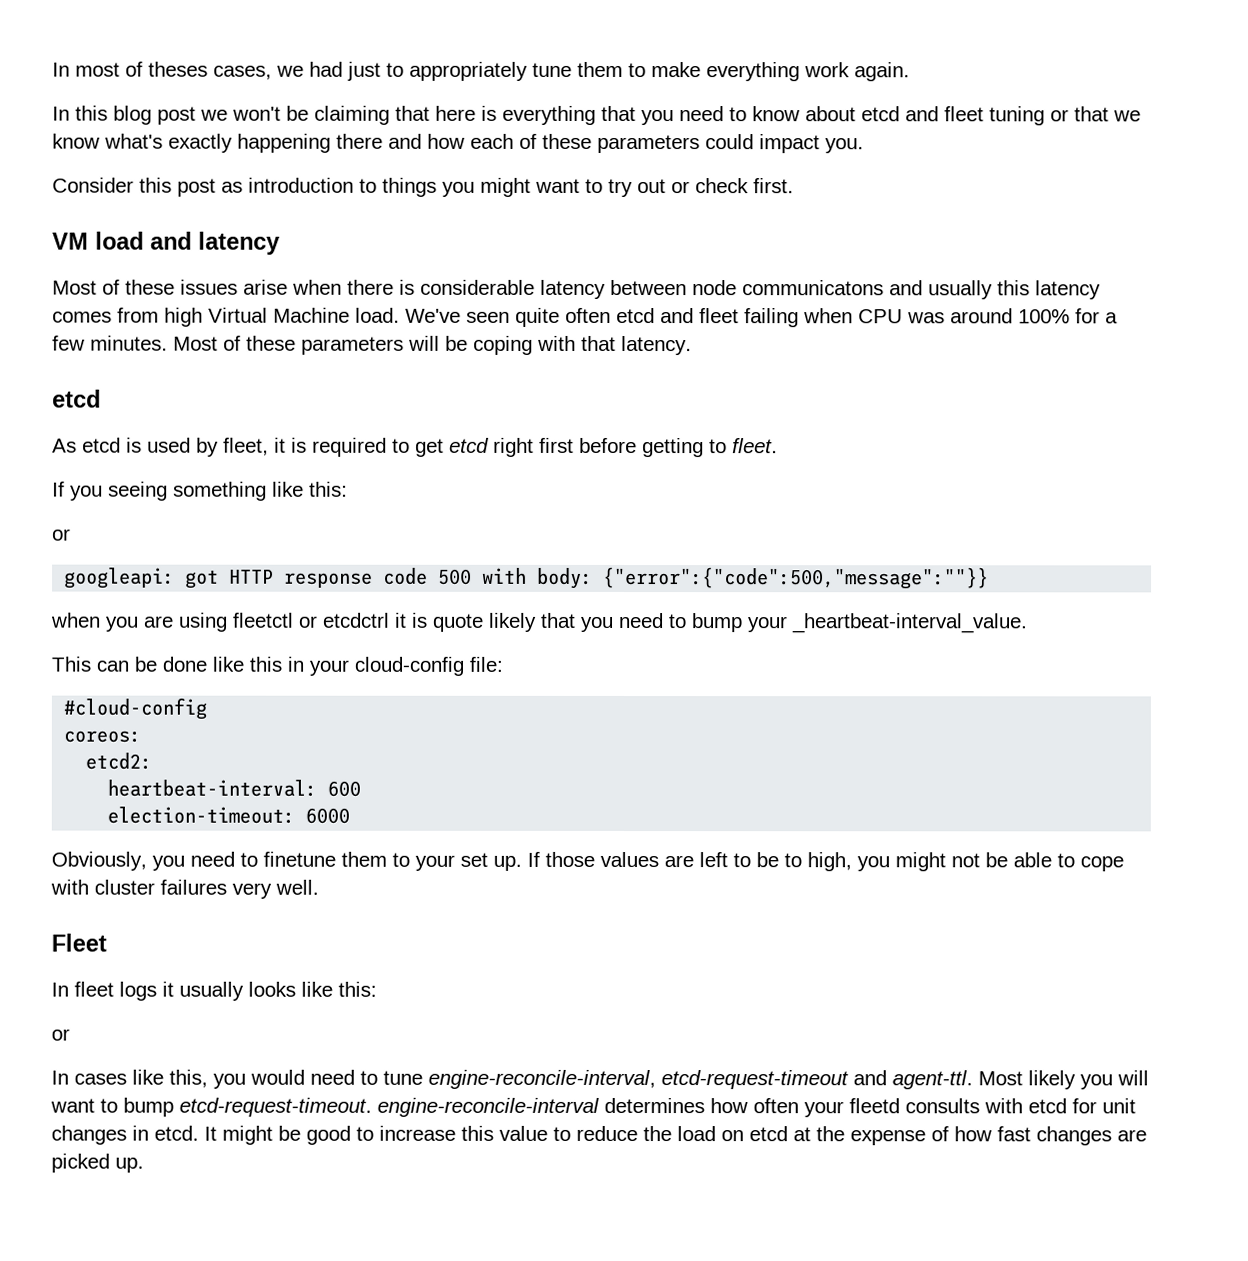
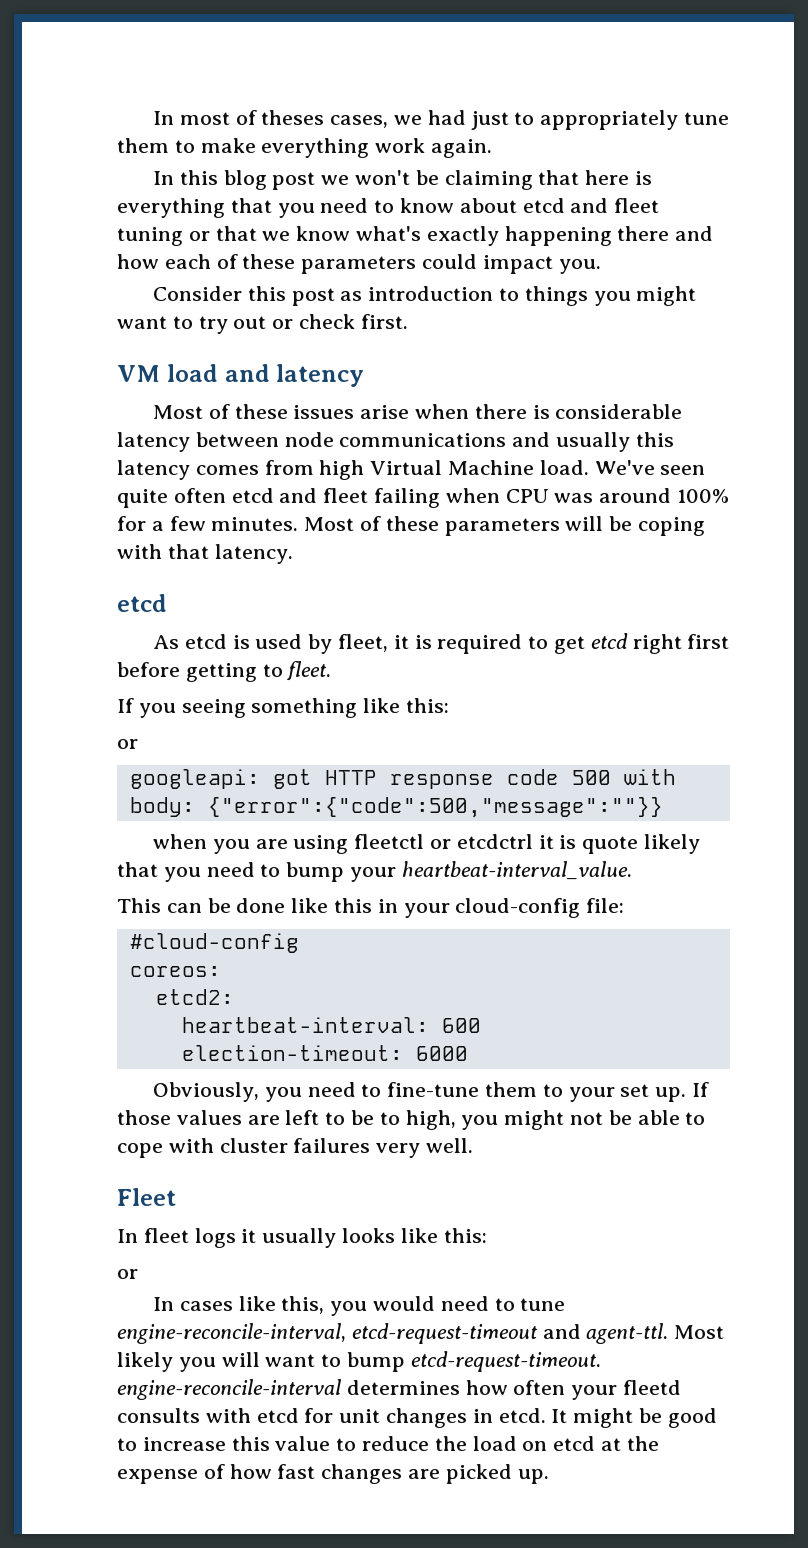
- Most of these issues arise when there is considerable latency between node communicatons and usually this latency comes from high Virtual Machine load.
+ Most of these issues arise when there is considerable latency between node communications and usually this latency comes from high Virtual Machine load.
- when you are using fleetctl or etcdctrl it is quote likely that you need to bump your _heartbeat-interval_value.
+ when you are using fleetctl or etcdctrl it is quote likely that you need to bump your heartbeat-interval_value.
- Obviously, you need to finetune them to your set up.
+ Obviously, you need to fine-tune them to your set up.

